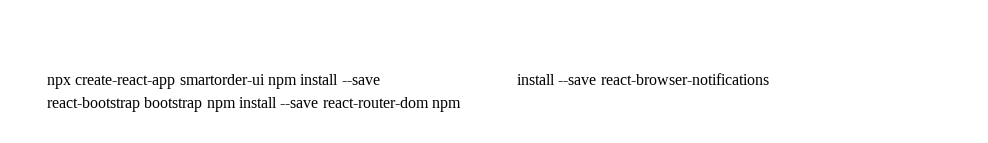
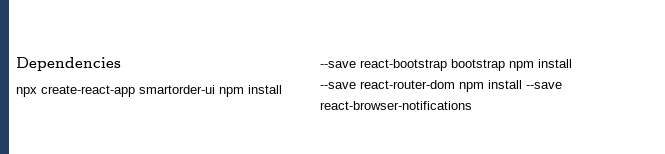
+ Dependencies

